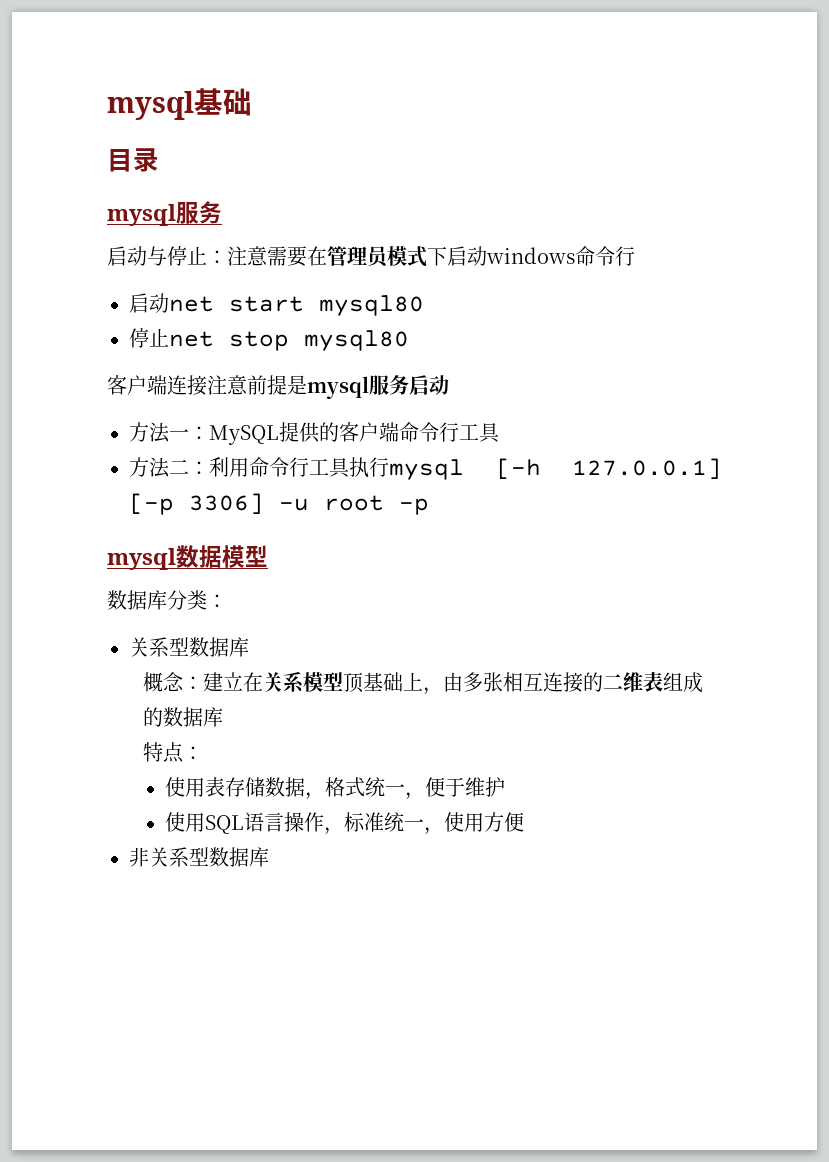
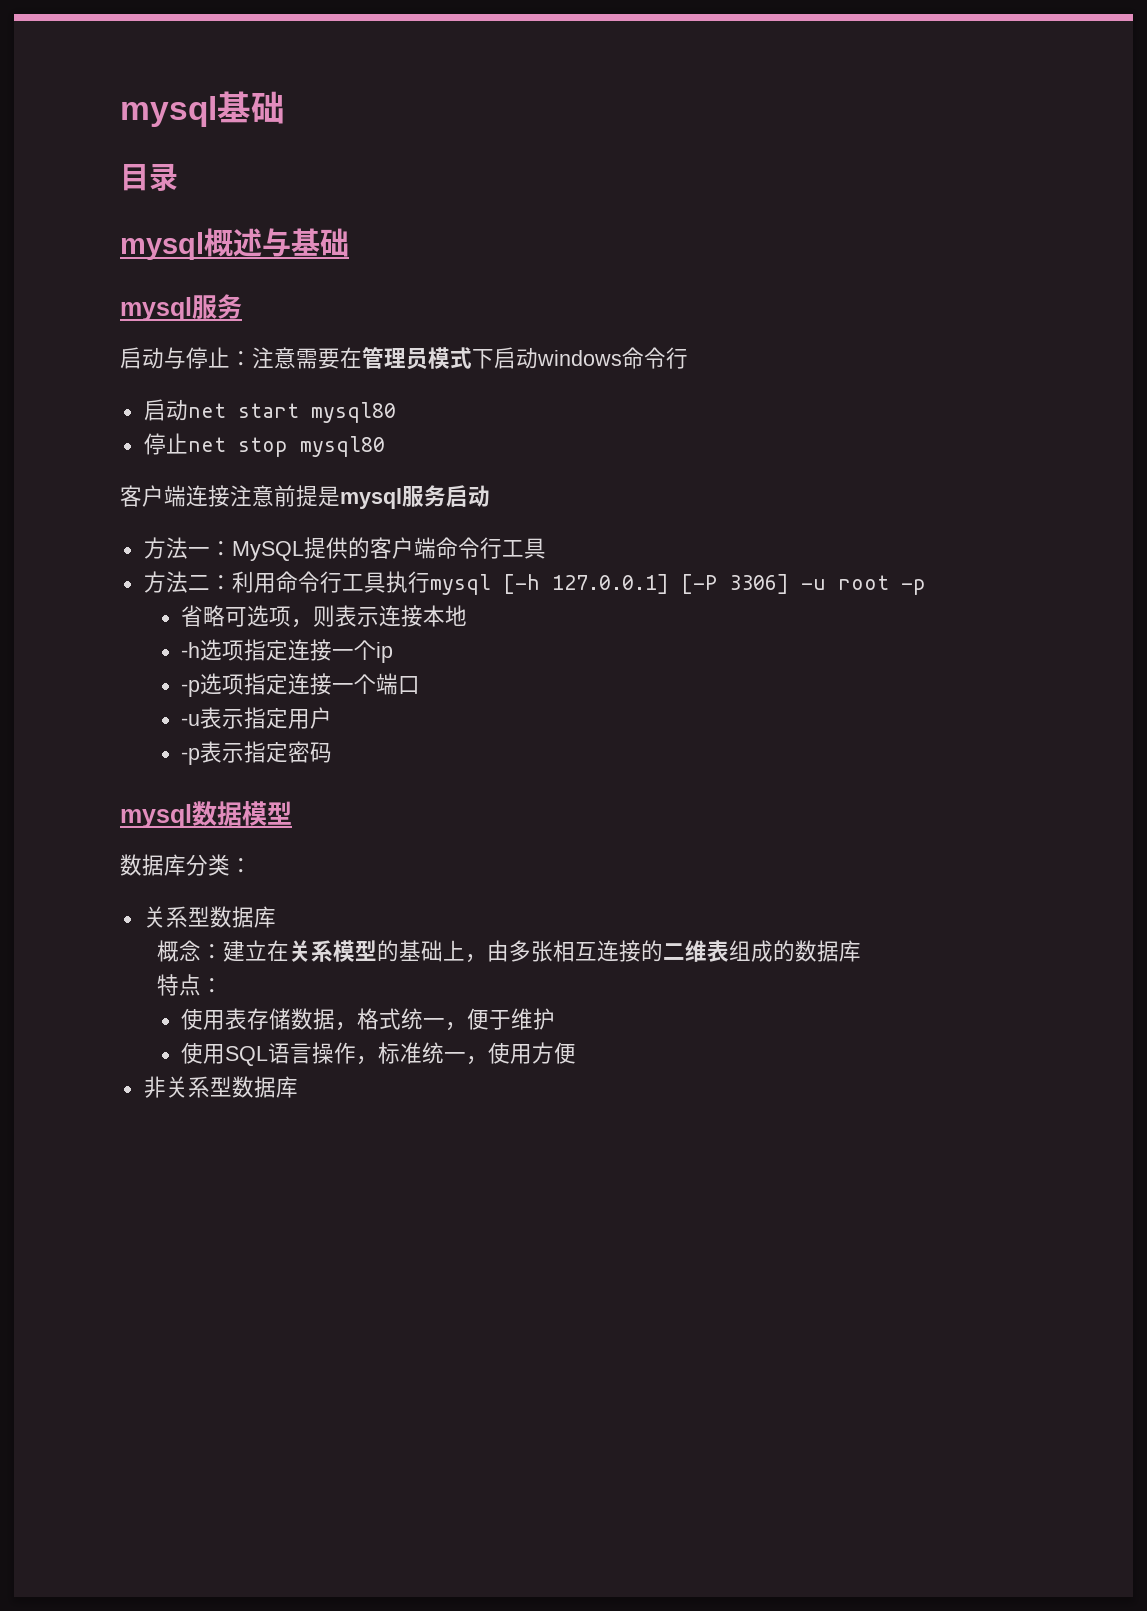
+ mysql概述与基础
- 方法二：利用命令行工具执行mysql [-h 127.0.0.1] [-p 3306] -u root -p
+ 方法二：利用命令行工具执行mysql [-h 127.0.0.1] [-P 3306] -u root -p
+ 省略可选项，则表示连接本地
+ -h选项指定连接一个ip
+ -p选项指定连接一个端口
+ -u表示指定用户
+ -p表示指定密码
- 概念：建立在关系模型顶基础上，由多张相互连接的二维表组成的数据库
+ 概念：建立在关系模型的基础上，由多张相互连接的二维表组成的数据库

